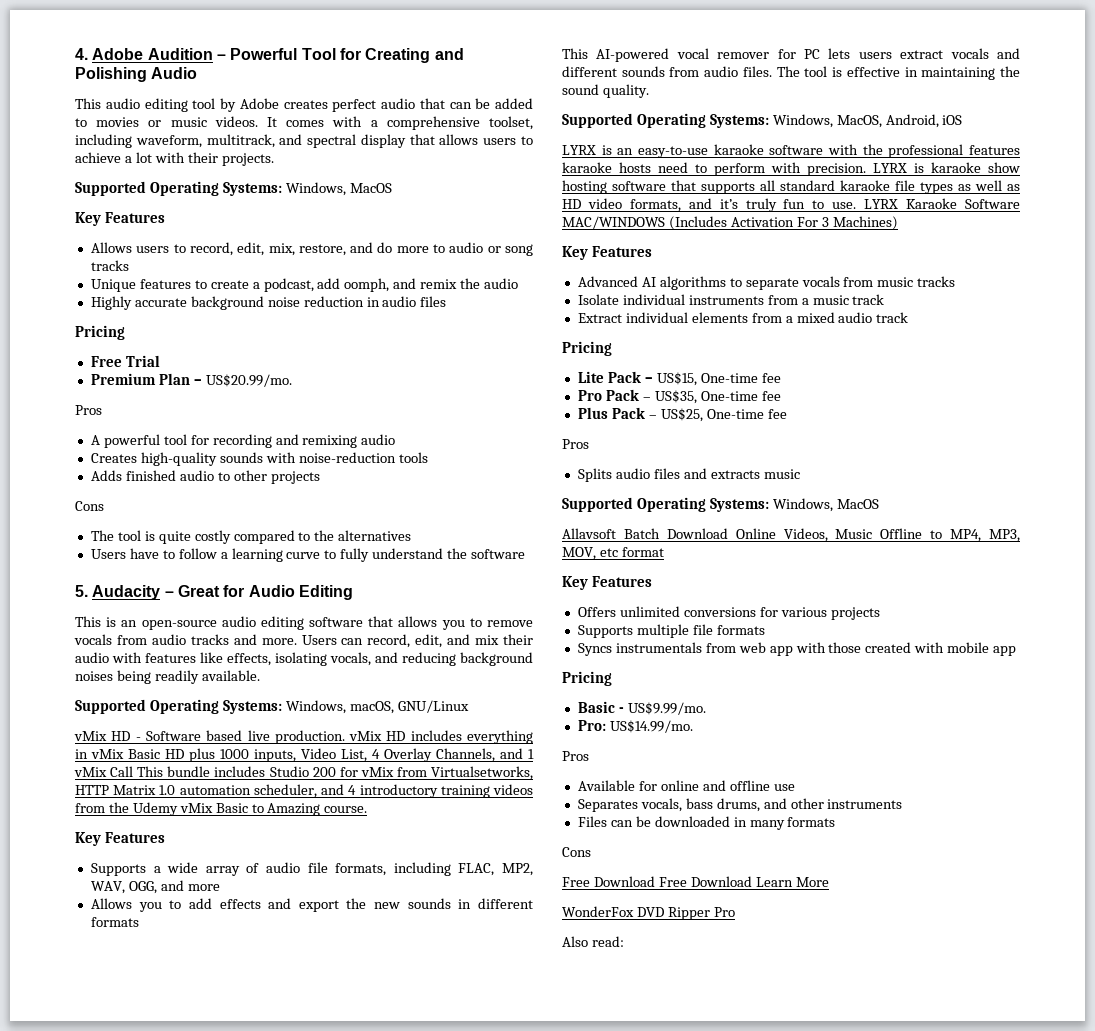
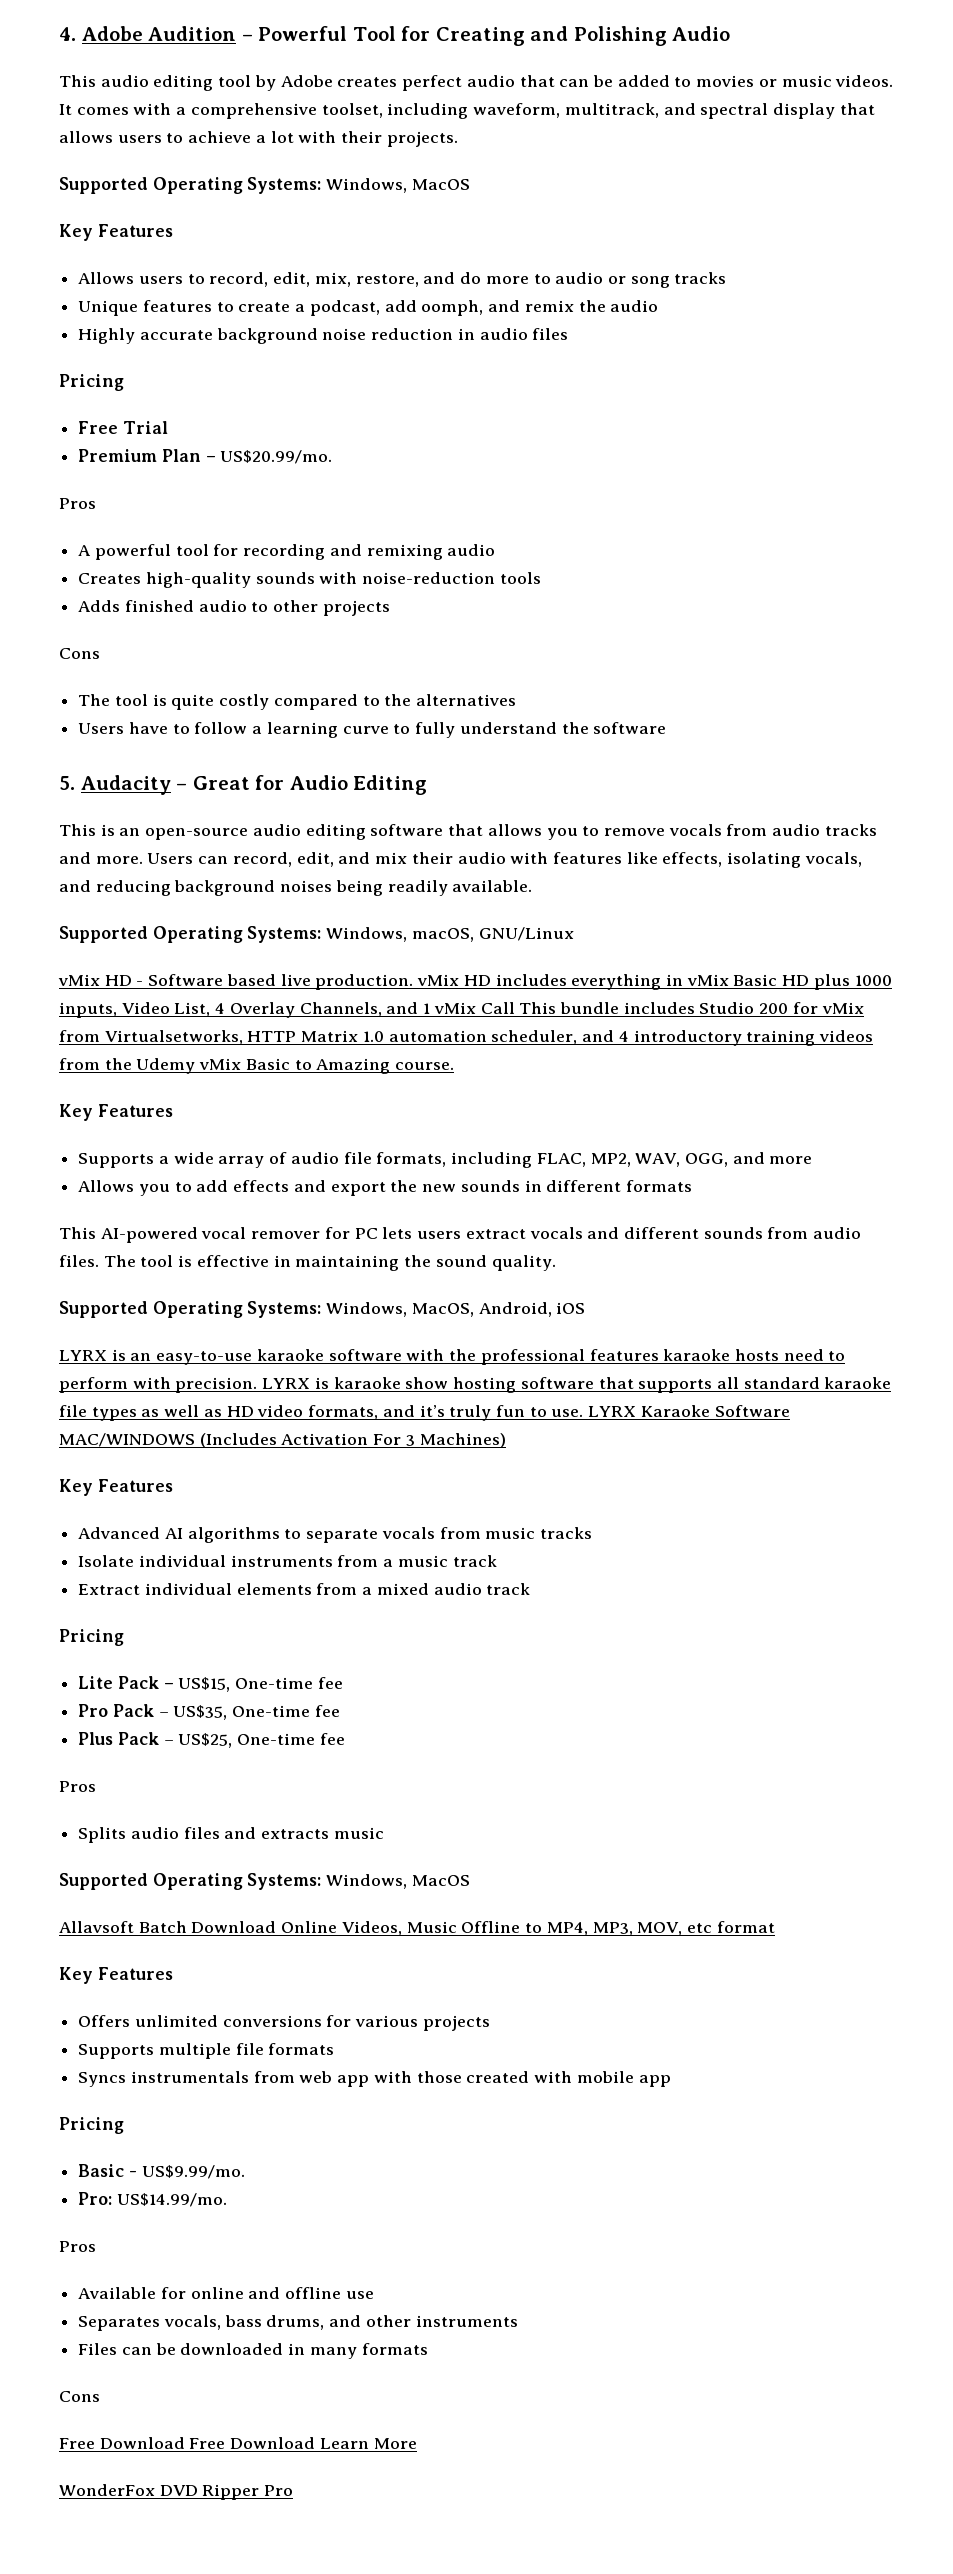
- Also read:

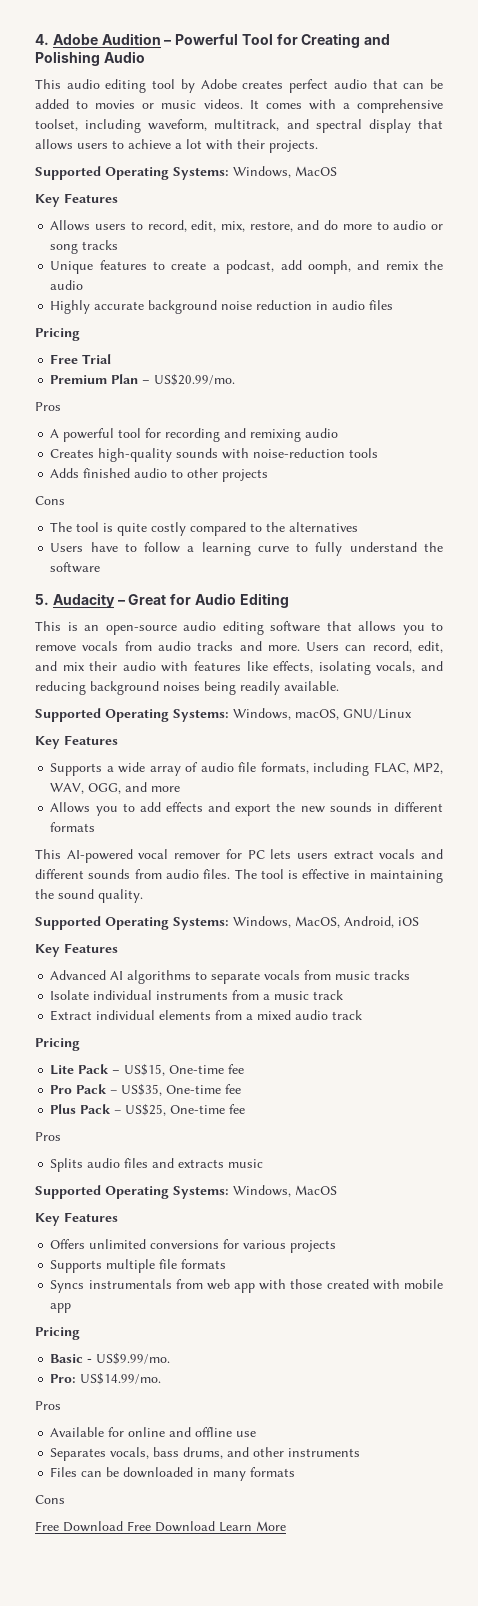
- vMix HD - Software based live production. vMix HD includes everything in vMix Basic HD plus 1000 inputs, Video List, 4 Overlay Channels, and 1 vMix Call This bundle includes Studio 200 for vMix from Virtualsetworks, HTTP Matrix 1.0 automation scheduler, and 4 introductory training videos from the Udemy vMix Basic to Amazing course.
- LYRX is an easy-to-use karaoke software with the professional features karaoke hosts need to perform with precision. LYRX is karaoke show hosting software that supports all standard karaoke file types as well as HD video formats, and it’s truly fun to use. LYRX Karaoke Software MAC/WINDOWS (Includes Activation For 3 Machines)
- Allavsoft Batch Download Online Videos, Music Offline to MP4, MP3, MOV, etc format
- WonderFox DVD Ripper Pro

